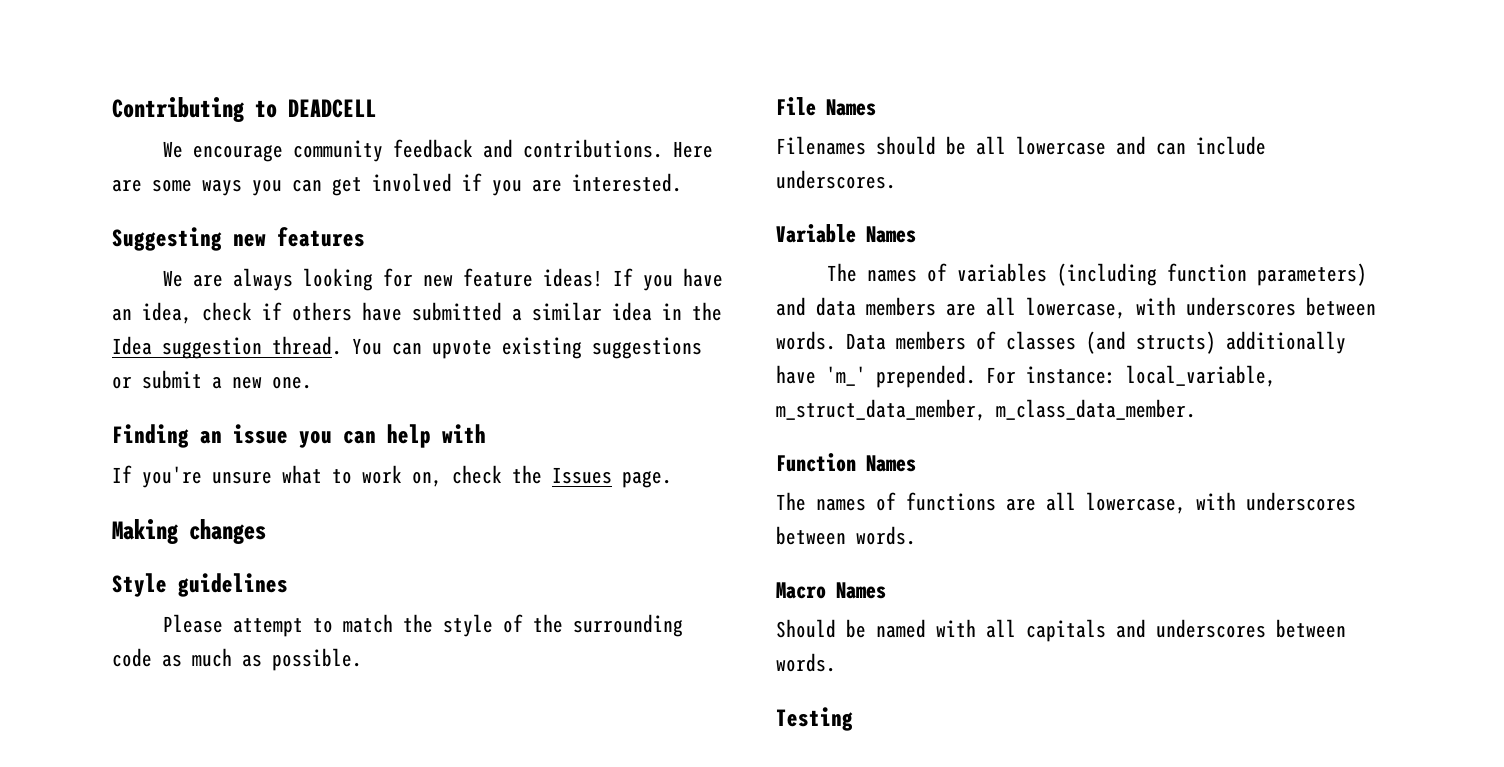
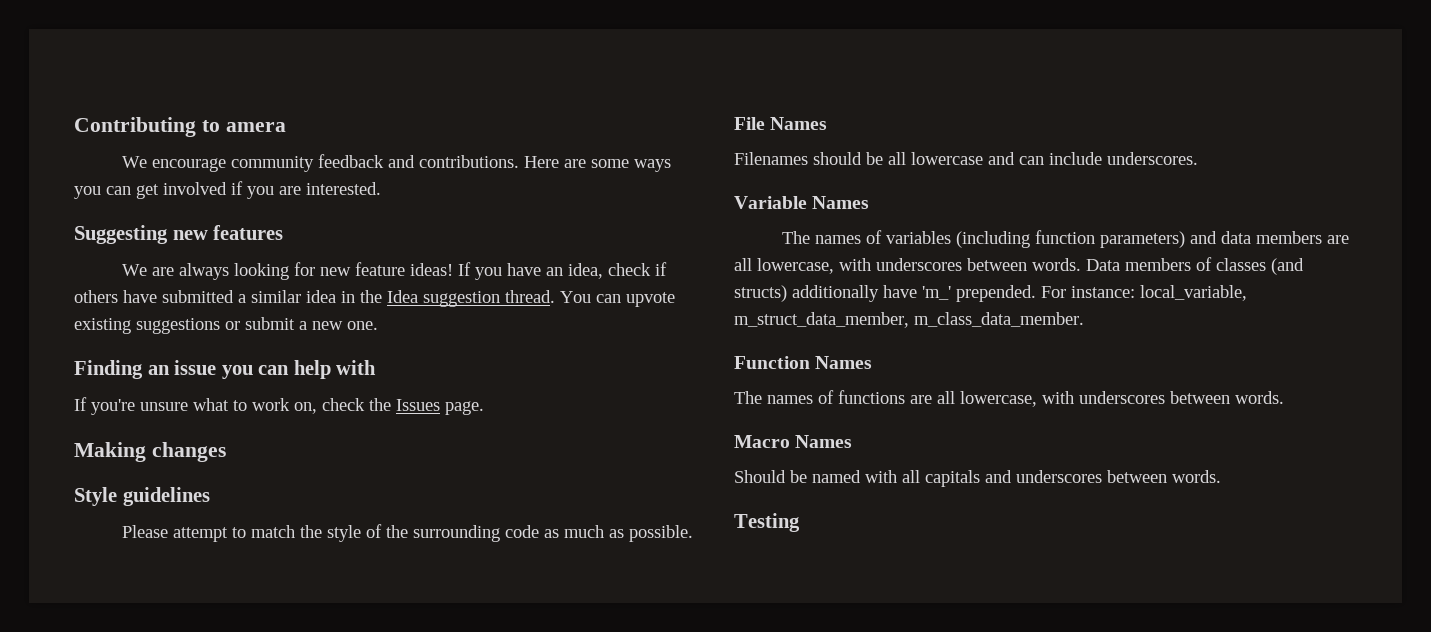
- Contributing to DEADCELL
+ Contributing to amera

